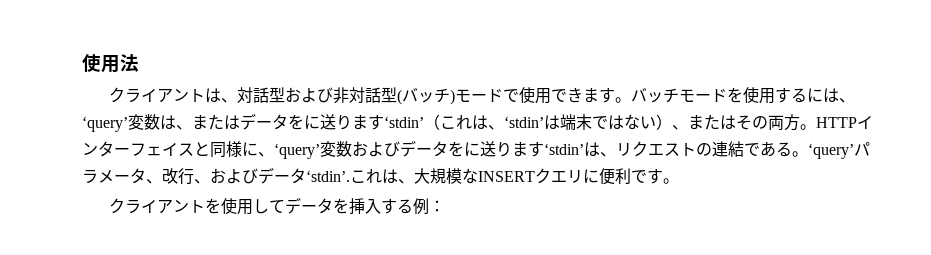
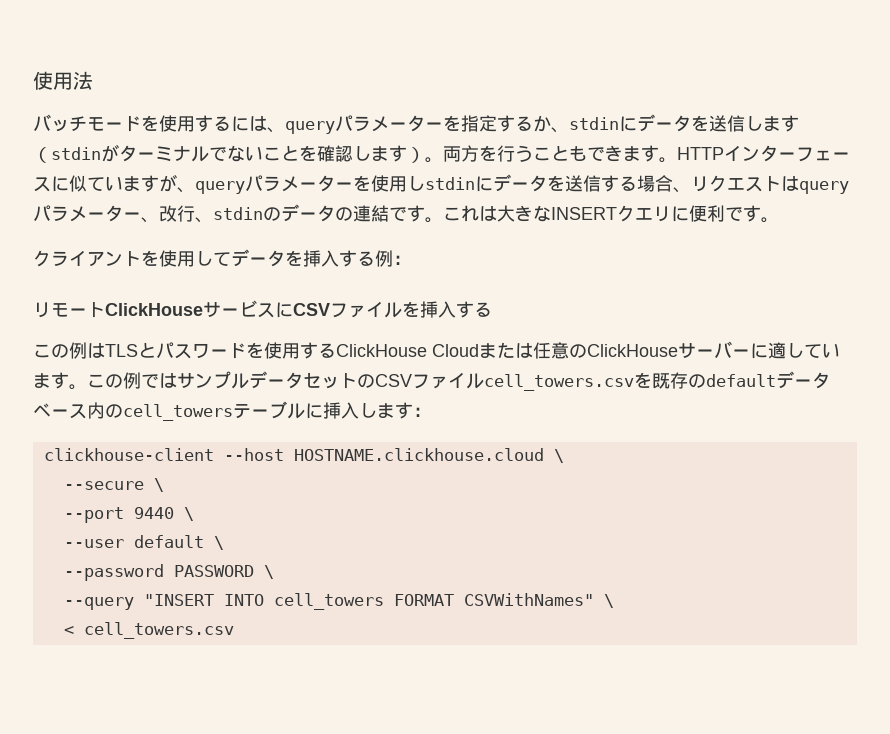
- クライアントは、対話型および非対話型(バッチ)モードで使用できます。バッチモードを使用するには、‘query’変数は、またはデータをに送ります‘stdin’（これは、‘stdin’は端末ではない）、またはその両方。
+ バッチモードを使用するには、queryパラメーターを指定するか、stdinにデータを送信します（stdinがターミナルでないことを確認します）。両方を行うこともできます。
- HTTPインターフェイスと同様に、‘query’変数およびデータをに送ります‘stdin’は、リクエストの連結である。‘query’パラメータ、改行、およびデータ‘stdin’.これは、大規模なINSERTクエリに便利です。
+ HTTPインターフェースに似ていますが、queryパラメーターを使用しstdinにデータを送信する場合、リクエストはqueryパラメーター、改行、stdinのデータの連結です。これは大きなINSERTクエリに便利です。
+ リモートClickHouseサービスにCSVファイルを挿入する
+ この例はTLSとパスワードを使用するClickHouse Cloudまたは任意のClickHouseサーバーに適しています。この例ではサンプルデータセットのCSVファイルcell_towers.csvを既存のdefaultデータベース内のcell_towersテーブルに挿入します：
+ clickhouse-client --host HOSTNAME.clickhouse.cloud \
+ --secure \
+ --port 9440 \
+ --user default \
+ --password PASSWORD \
+ --query "INSERT INTO cell_towers FORMAT CSVWithNames" \
+ < cell_towers.csv

